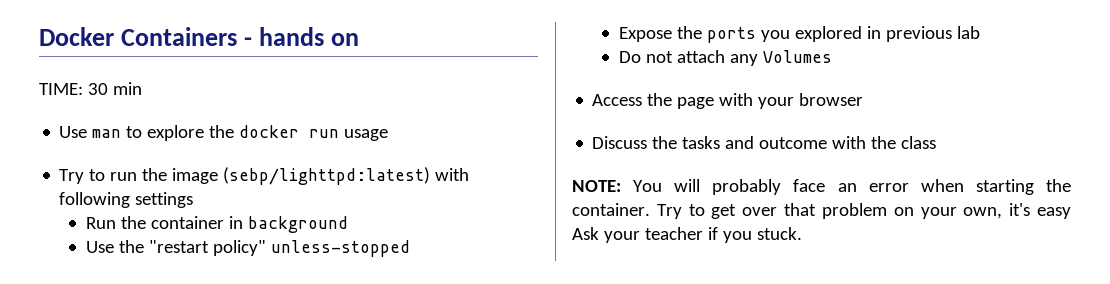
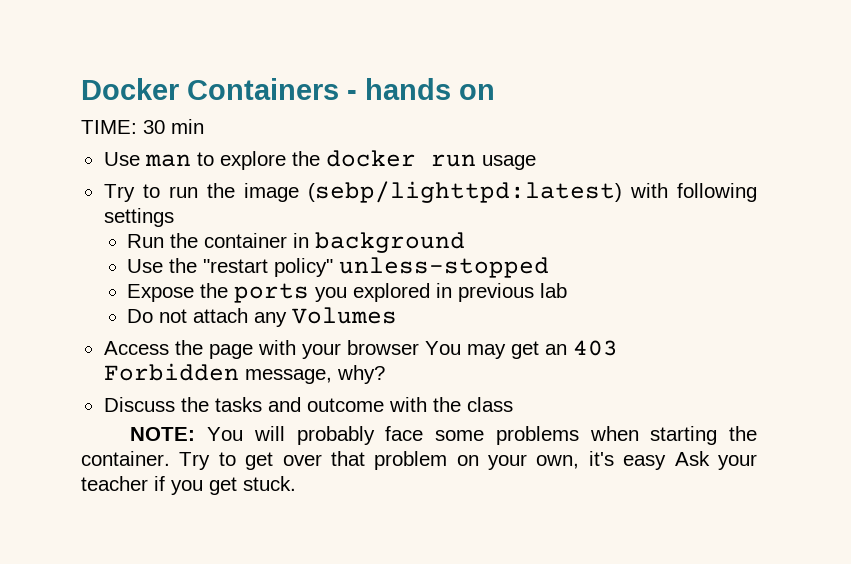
- Access the page with your browser
+ Access the page with your browser You may get an 403 Forbidden message, why?
- NOTE: You will probably face an error when starting the container.
+ NOTE: You will probably face some problems when starting the container.
- Try to get over that problem on your own, it's easy Ask your teacher if you stuck.
+ Try to get over that problem on your own, it's easy Ask your teacher if you get stuck.

